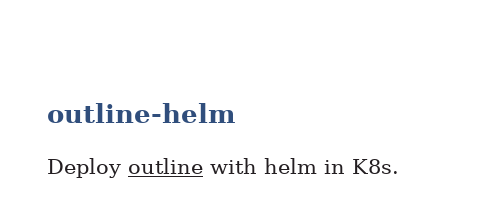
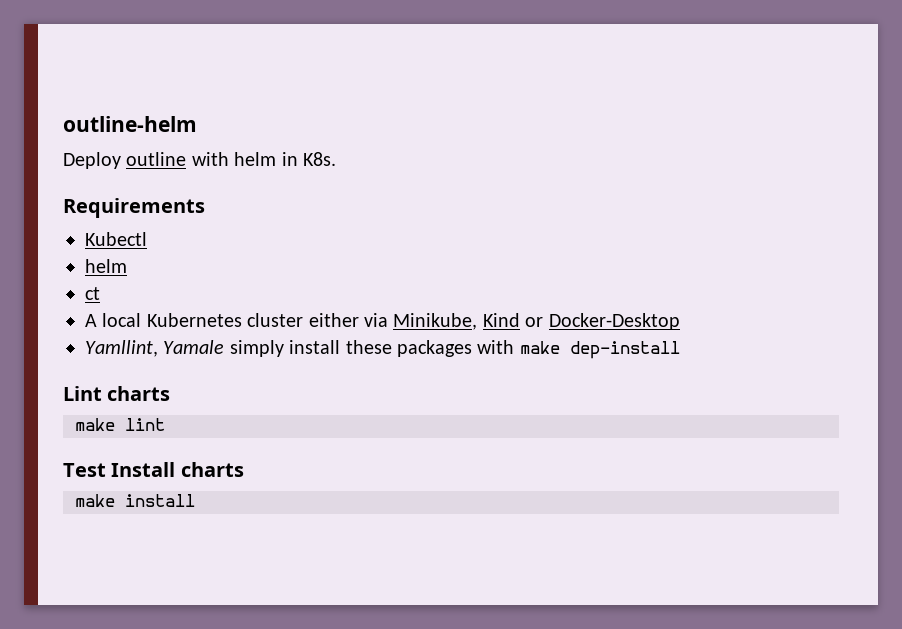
+ Requirements
+ Kubectl
+ helm
+ ct
+ A local Kubernetes cluster either via Minikube, Kind or Docker-Desktop
+ Yamllint, Yamale simply install these packages with make dep-install
+ Lint charts
+ make lint
+ Test Install charts
+ make install

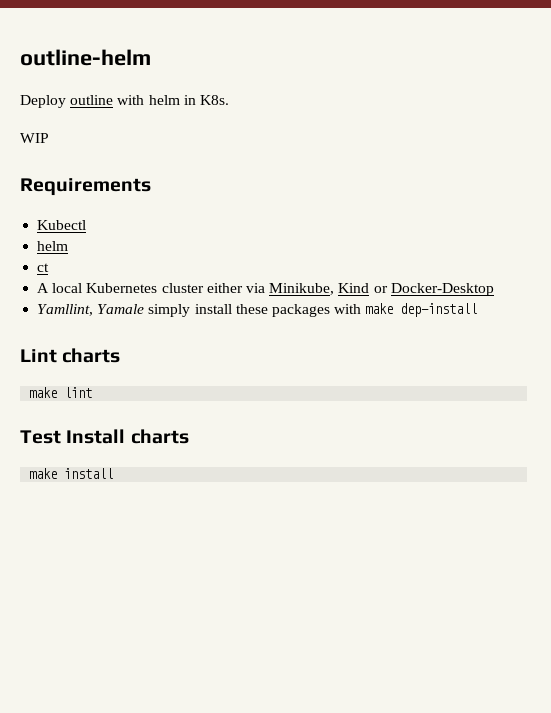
+ WIP

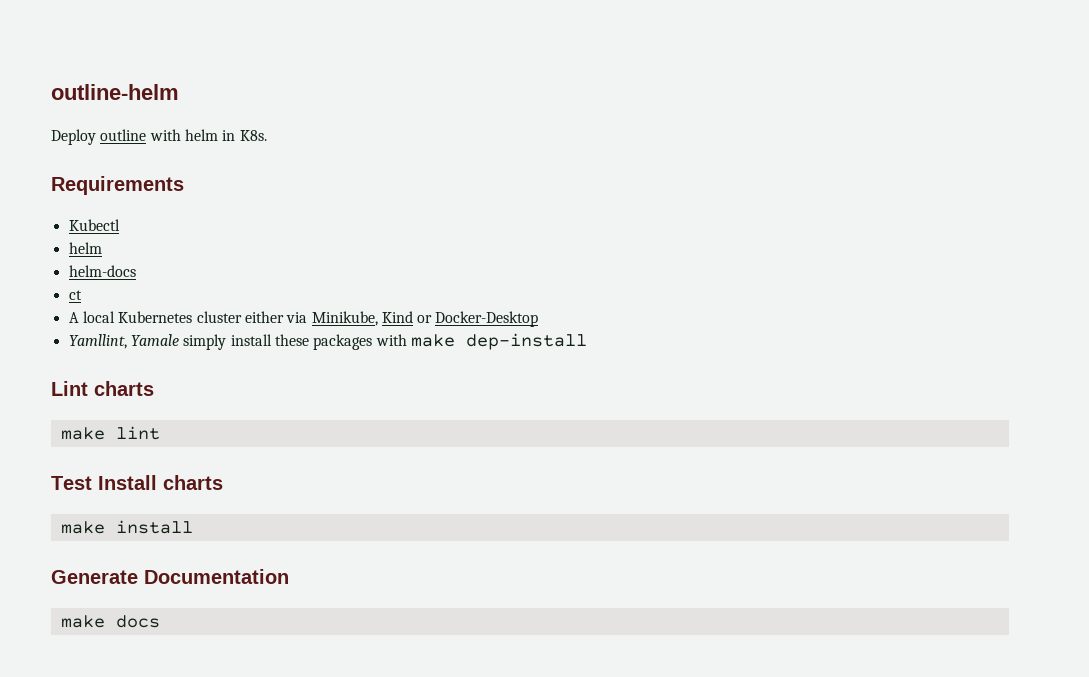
- WIP
+ helm-docs
+ Generate Documentation
+ make docs

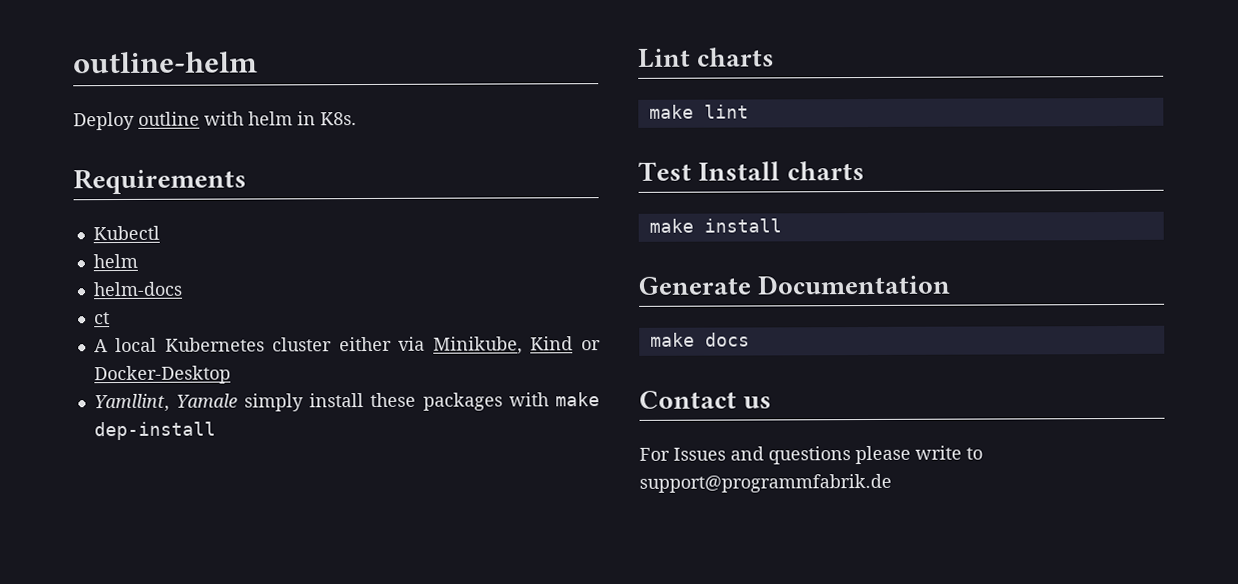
+ Contact us
+ For Issues and questions please write to support@programmfabrik.de

